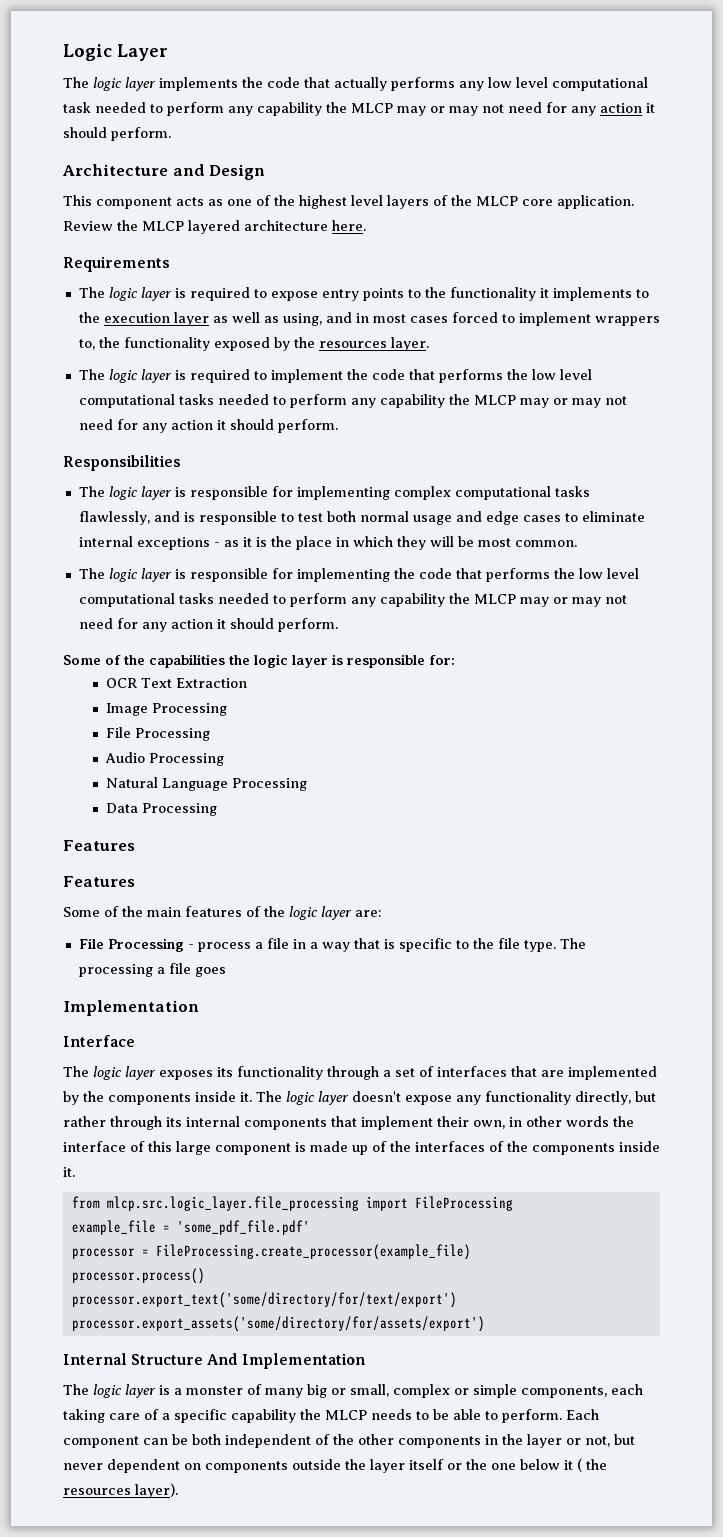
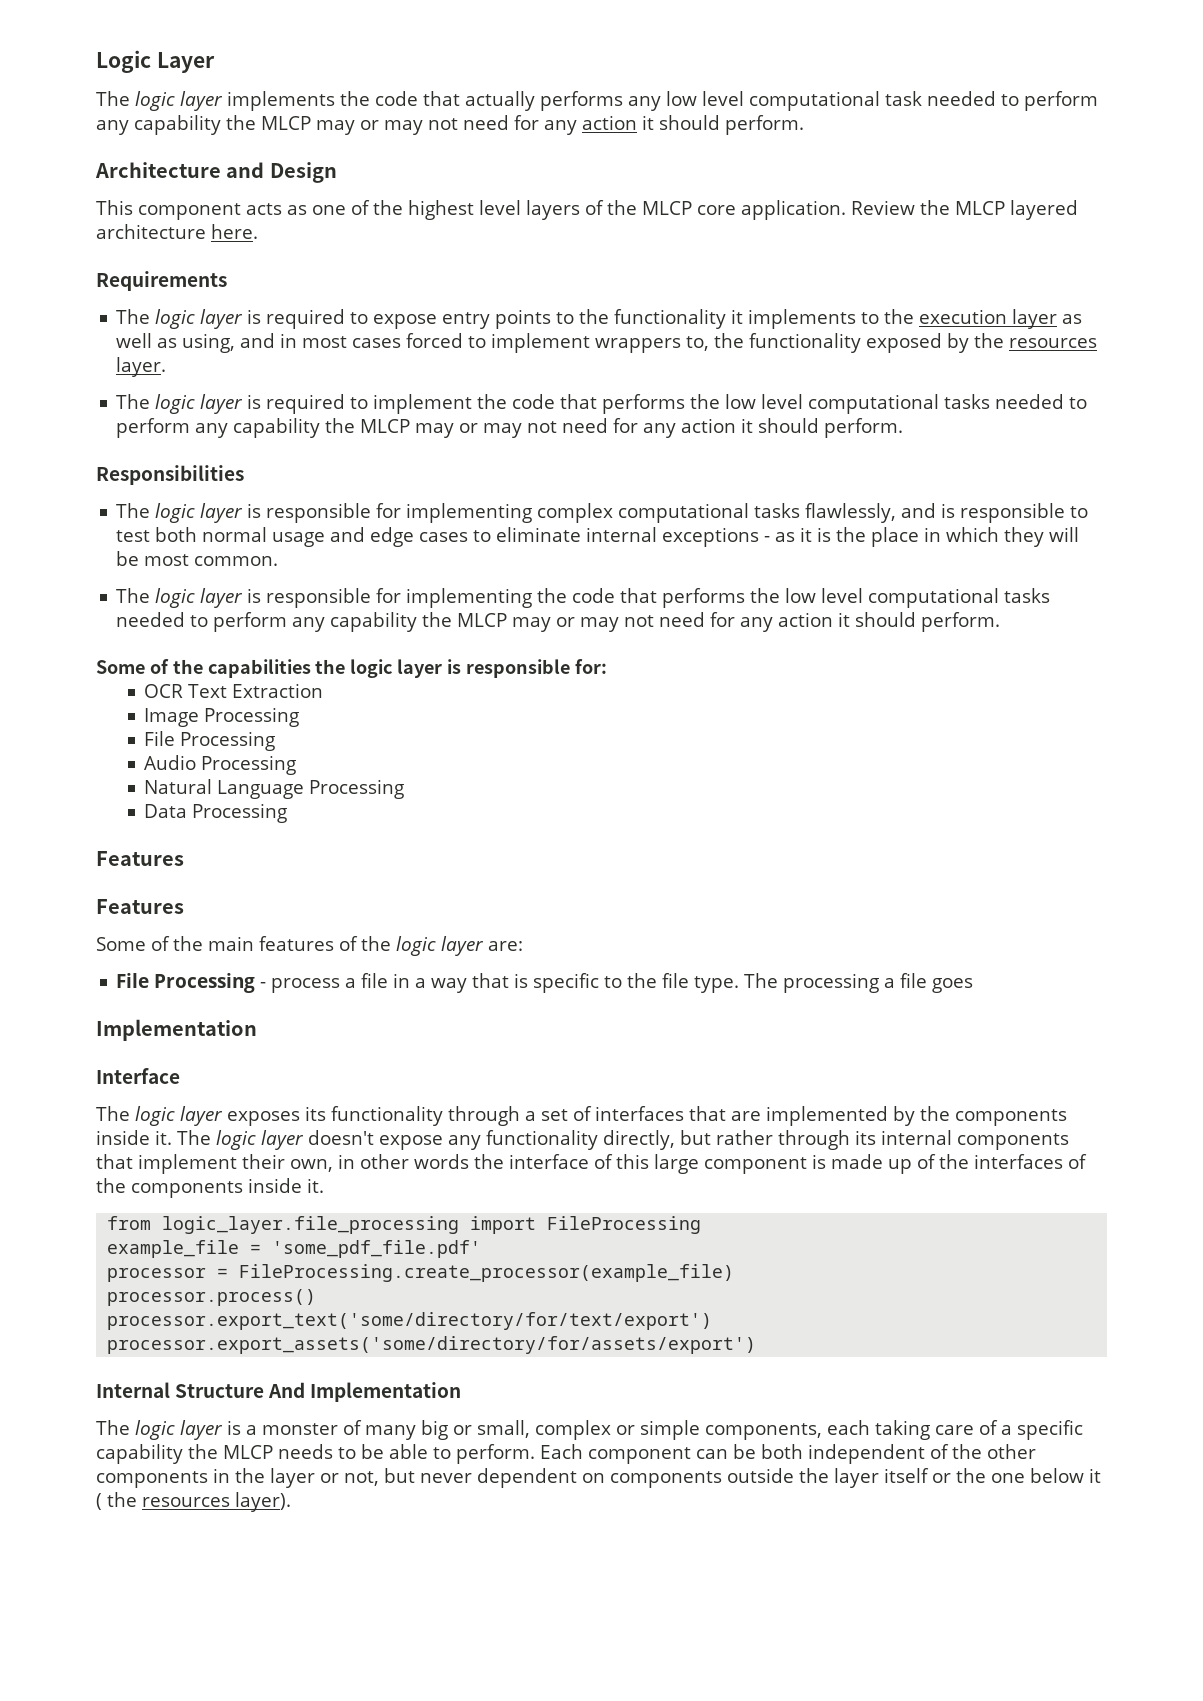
- from mlcp.src.logic_layer.file_processing import FileProcessing
+ from logic_layer.file_processing import FileProcessing

